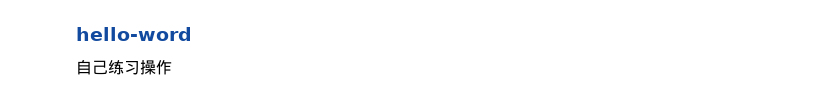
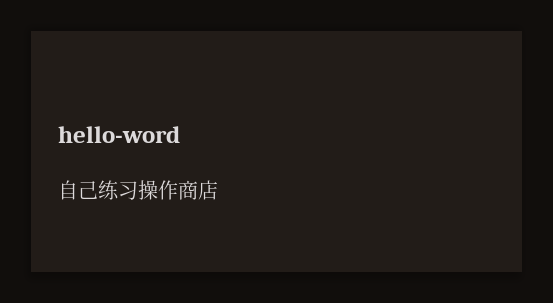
- 自己练习操作
+ 自己练习操作商店

